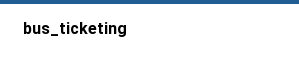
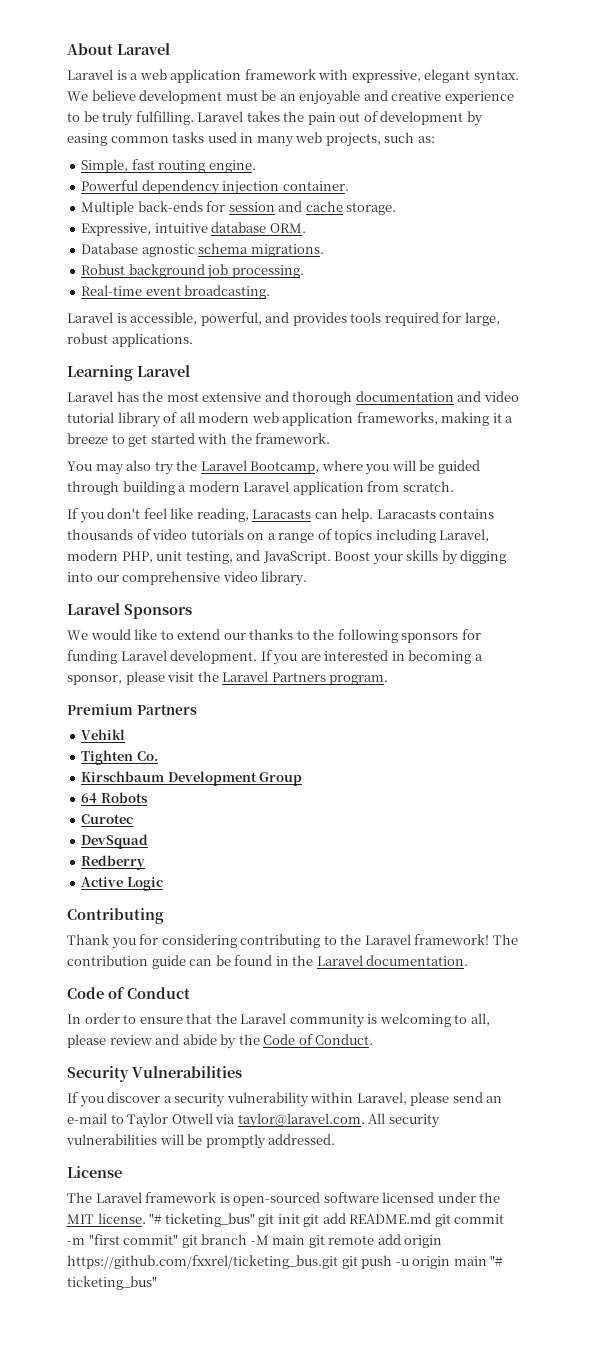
- bus_ticketing
+ About Laravel
+ Laravel is a web application framework with expressive, elegant syntax. We believe development must be an enjoyable and creative experience to be truly fulfilling. Laravel takes the pain out of development by easing common tasks used in many web projects, such as:
+ Simple, fast routing engine.
+ Powerful dependency injection container.
+ Multiple back-ends for session and cache storage.
+ Expressive, intuitive database ORM.
+ Database agnostic schema migrations.
+ Robust background job processing.
+ Real-time event broadcasting.
+ Laravel is accessible, powerful, and provides tools required for large, robust applications.
+ Learning Laravel
+ Laravel has the most extensive and thorough documentation and video tutorial library of all modern web application frameworks, making it a breeze to get started with the framework.
+ You may also try the Laravel Bootcamp, where you will be guided through building a modern Laravel application from scratch.
+ If you don't feel like reading, Laracasts can help. Laracasts contains thousands of video tutorials on a range of topics including Laravel, modern PHP, unit testing, and JavaScript. Boost your skills by digging into our comprehensive video library.
+ Laravel Sponsors
+ We would like to extend our thanks to the following sponsors for funding Laravel development. If you are interested in becoming a sponsor, please visit the Laravel Partners program.
+ Premium Partners
+ Vehikl
+ Tighten Co.
+ Kirschbaum Development Group
+ 64 Robots
+ Curotec
+ DevSquad
+ Redberry
+ Active Logic
+ Contributing
+ Thank you for considering contributing to the Laravel framework! The contribution guide can be found in the Laravel documentation.
+ Code of Conduct
+ In order to ensure that the Laravel community is welcoming to all, please review and abide by the Code of Conduct.
+ Security Vulnerabilities
+ If you discover a security vulnerability within Laravel, please send an e-mail to Taylor Otwell via taylor@laravel.com. All security vulnerabilities will be promptly addressed.
+ License
+ The Laravel framework is open-sourced software licensed under the MIT license. "# ticketing_bus" git init git add README.md git commit -m "first commit" git branch -M main git remote add origin https://github.com/fxxrel/ticketing_bus.git git push -u origin main "# ticketing_bus"

